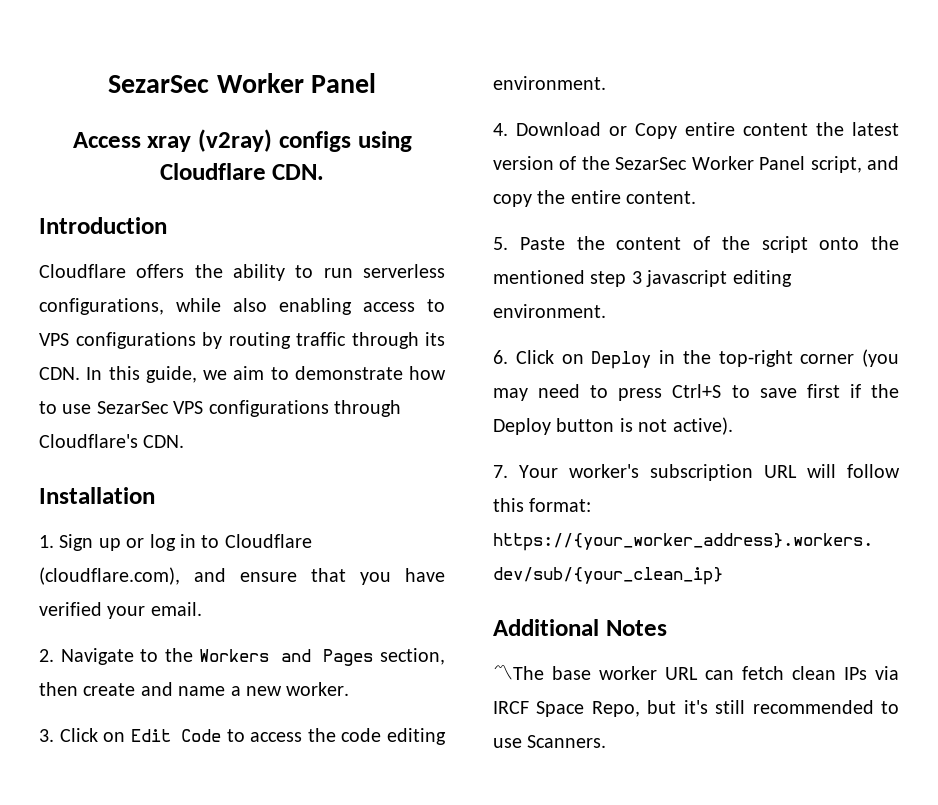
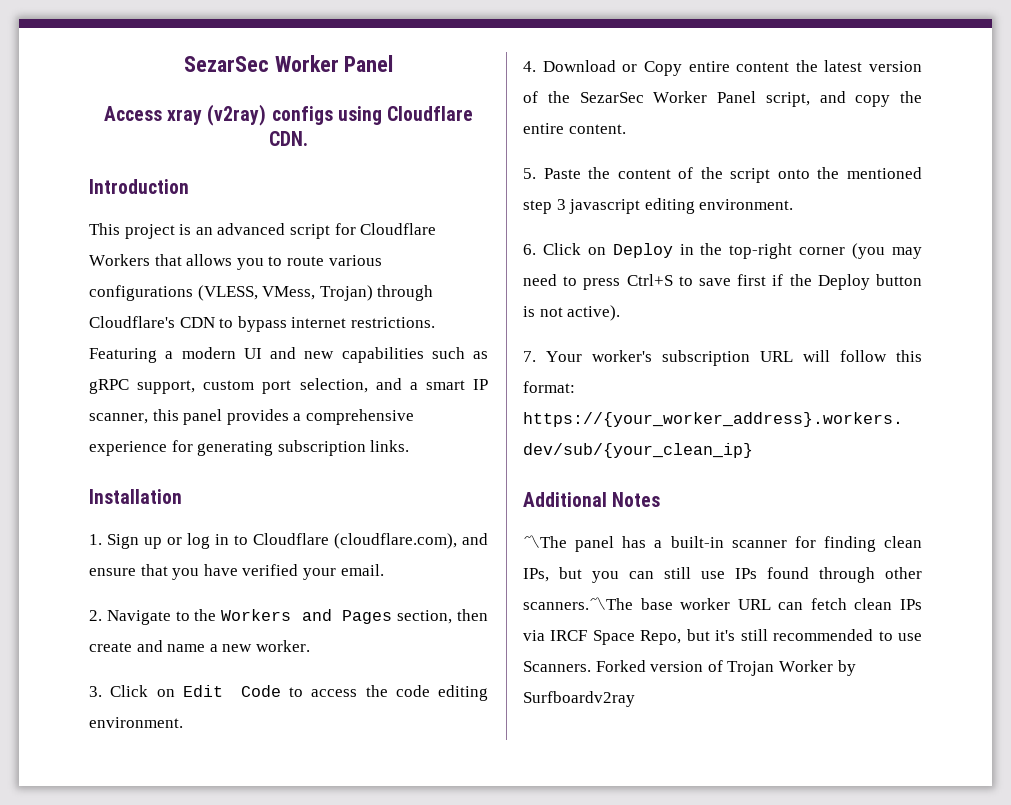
- Cloudflare offers the ability to run serverless configurations, while also enabling access to VPS configurations by routing traffic through its CDN. In this guide, we aim to demonstrate how to use SezarSec VPS configurations through Cloudflare's CDN.
+ This project is an advanced script for Cloudflare Workers that allows you to route various configurations (VLESS, VMess, Trojan) through Cloudflare's CDN to bypass internet restrictions. Featuring a modern UI and new capabilities such as gRPC support, custom port selection, and a smart IP scanner, this panel provides a comprehensive experience for generating subscription links.
- 〽The base worker URL can fetch clean IPs via IRCF Space Repo, but it's still recommended to use Scanners.
+ 〽The panel has a built-in scanner for finding clean IPs, but you can still use IPs found through other scanners.〽The base worker URL can fetch clean IPs via IRCF Space Repo, but it's still recommended to use Scanners.
+ Forked version of Trojan Worker by Surfboardv2ray

